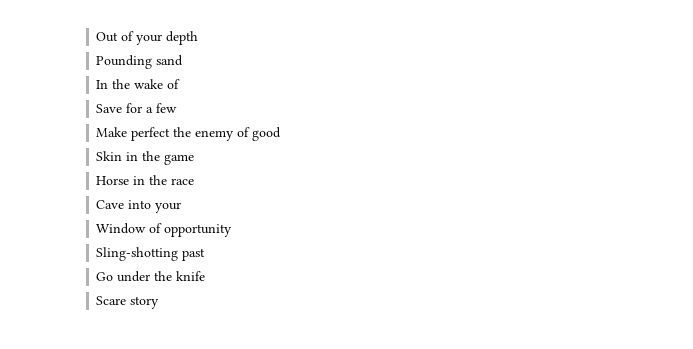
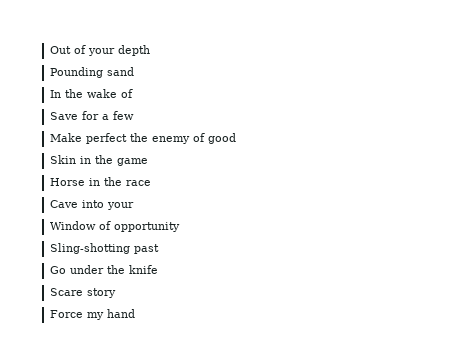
+ Force my hand

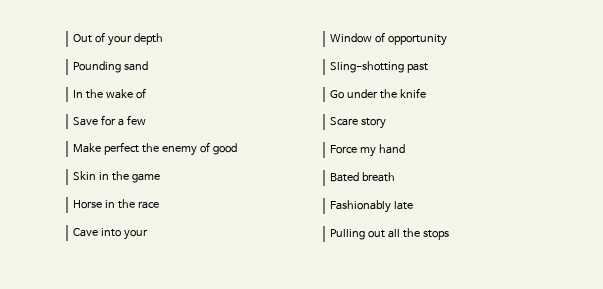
+ Bated breath
+ Fashionably late
+ Pulling out all the stops

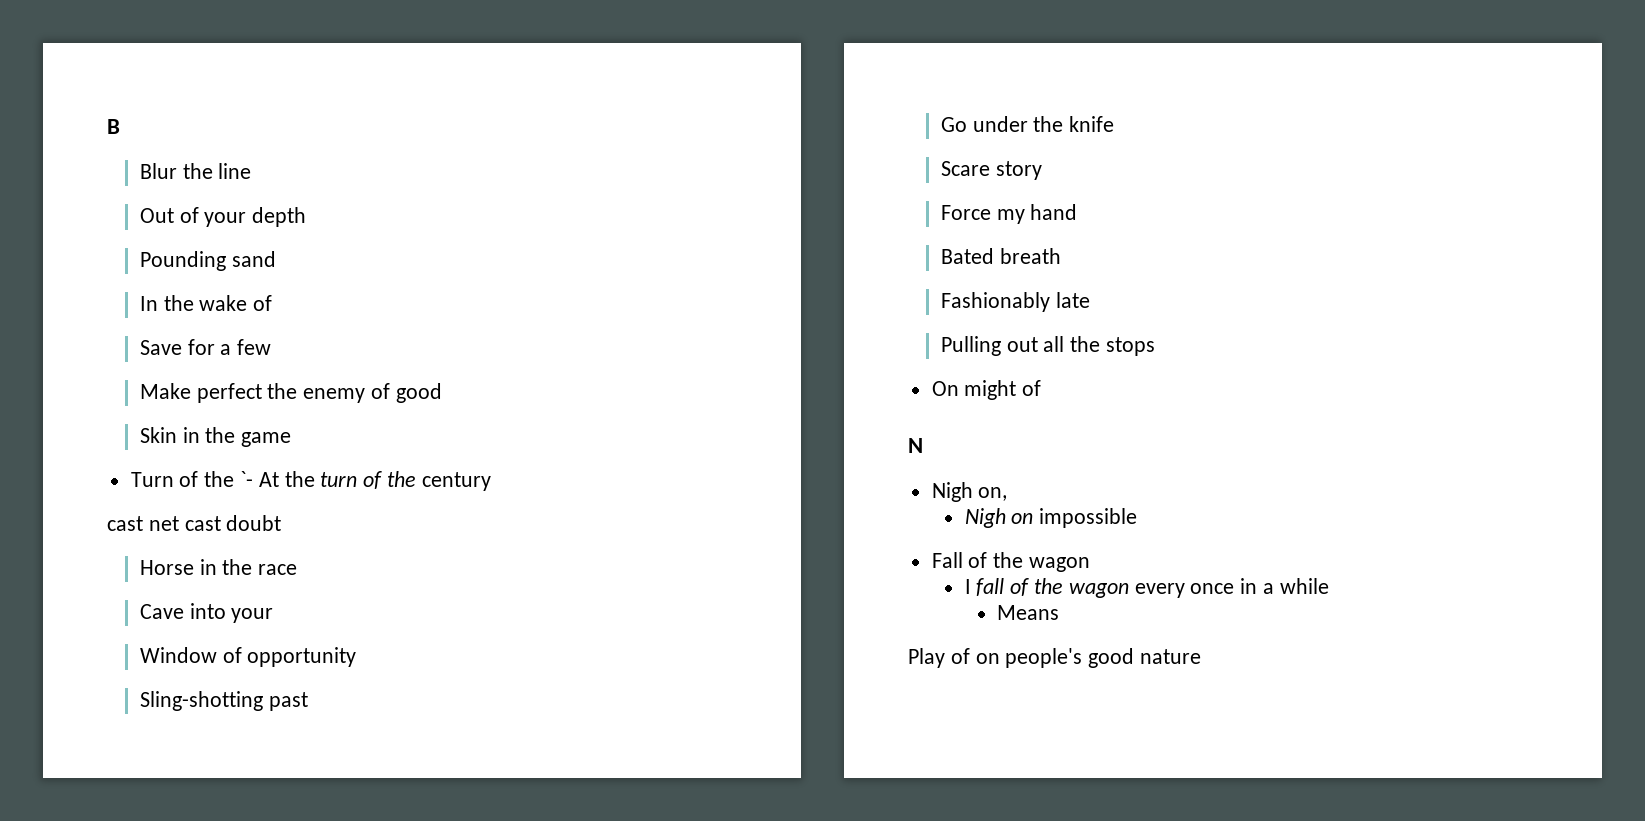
+ B
+ Blur the line
+ Turn of the `- At the turn of the century
+ cast net cast doubt
+ On might of
+ N
+ Nigh on,
+ Nigh on impossible
+ Fall of the wagon
+ I fall of the wagon every once in a while
+ Means
+ Play of on people's good nature

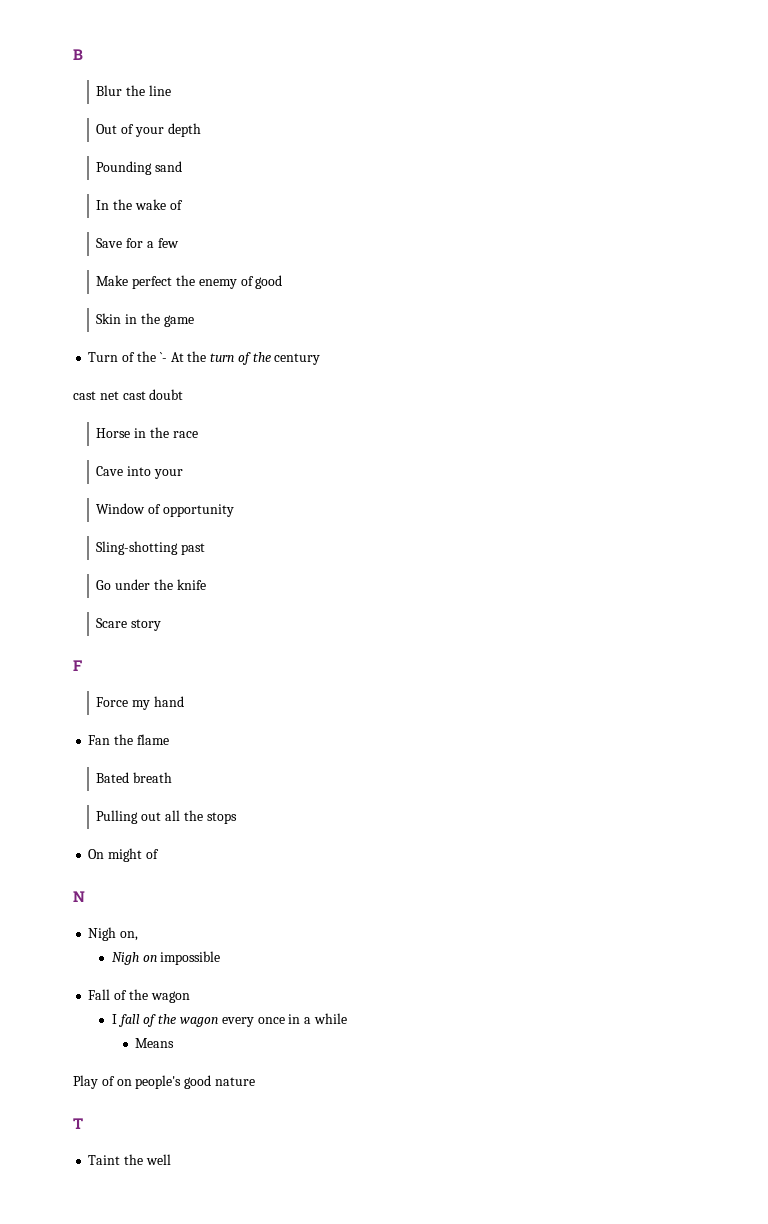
+ F
+ Fan the flame
- Fashionably late
+ T
+ Taint the well

